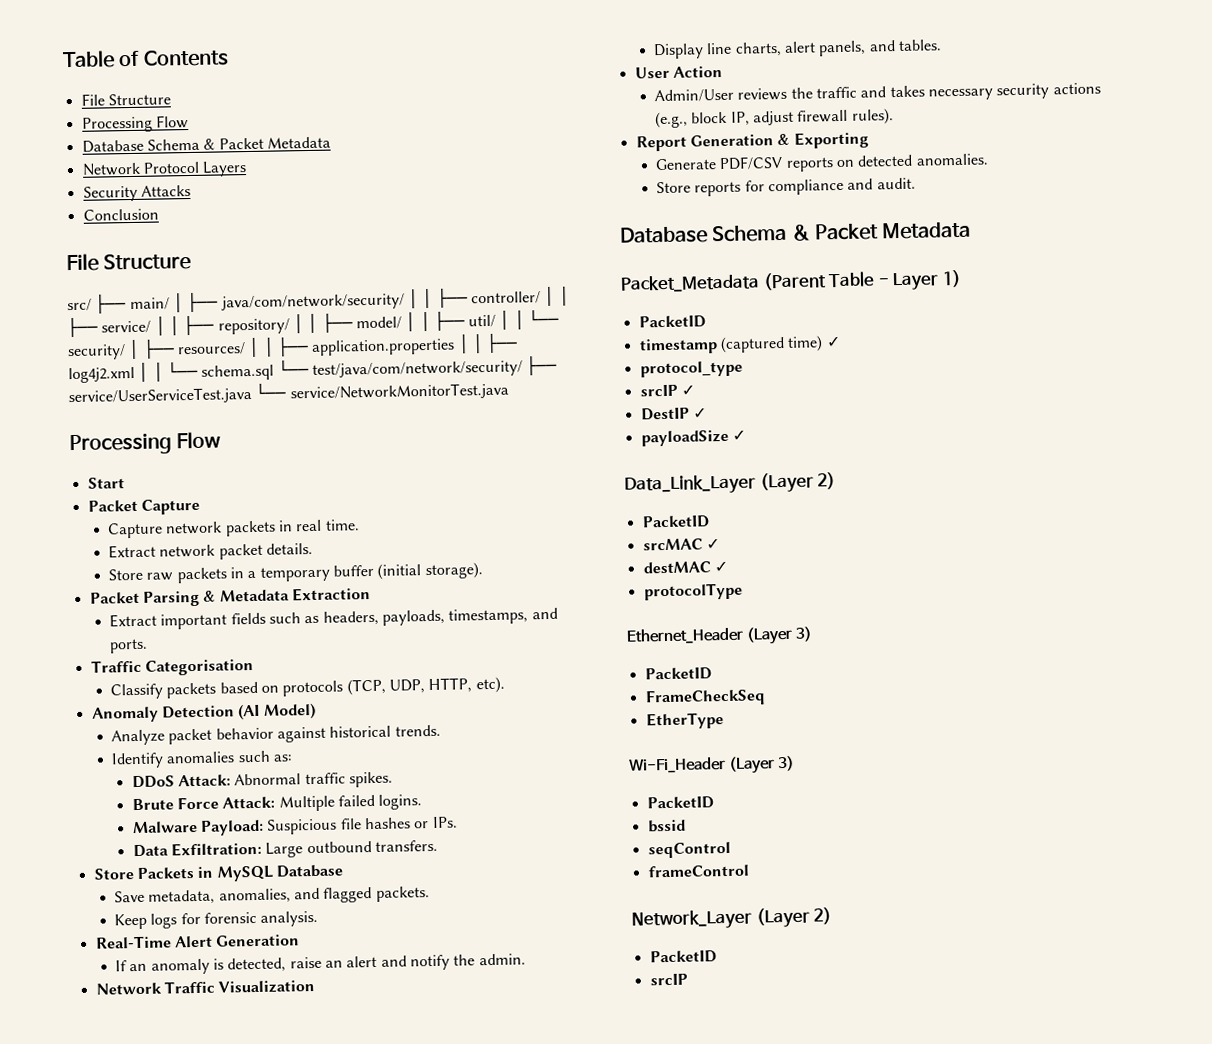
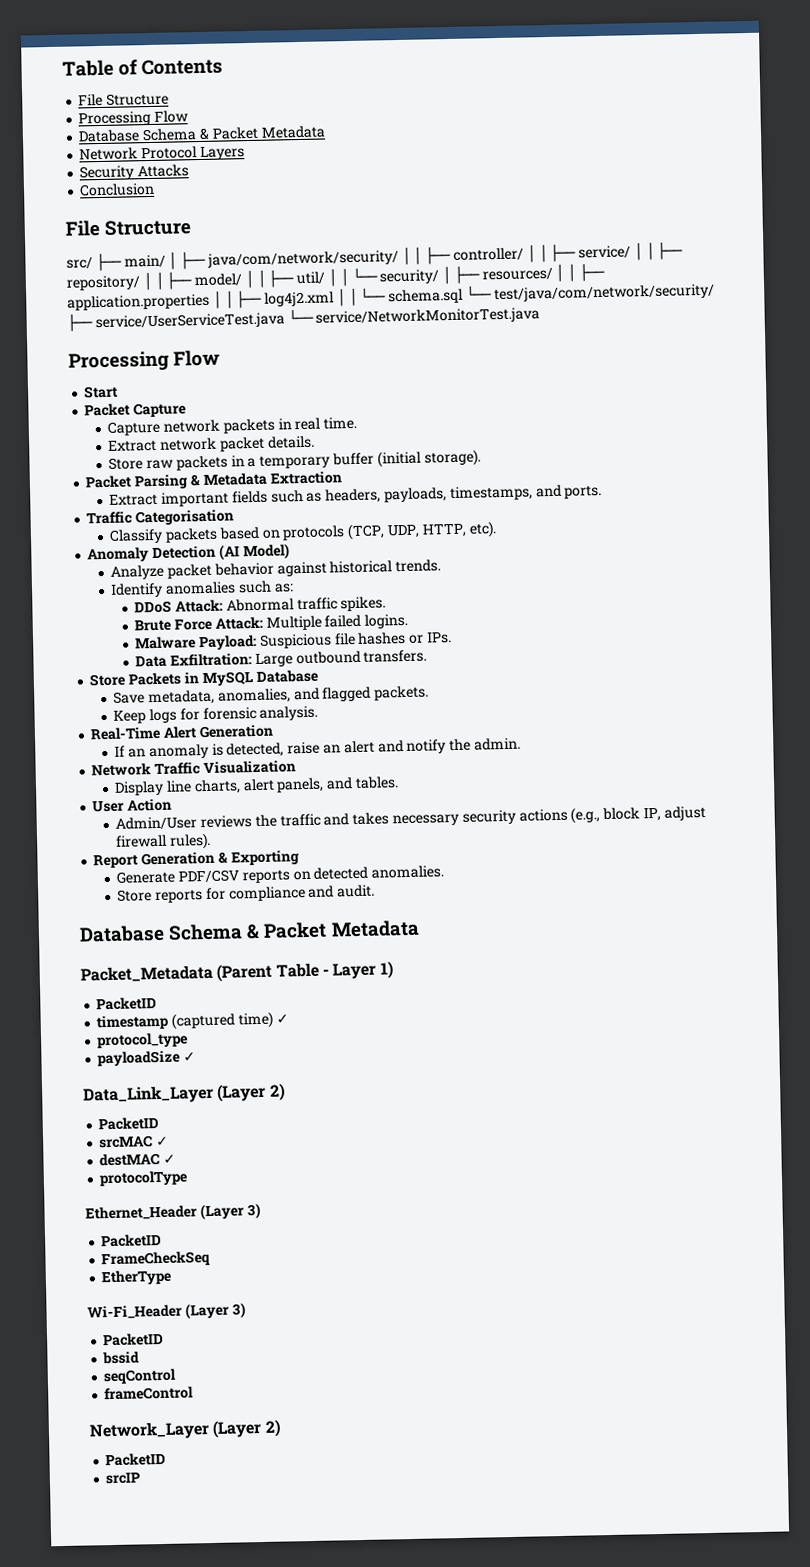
- srcIP ✓
- DestIP ✓

